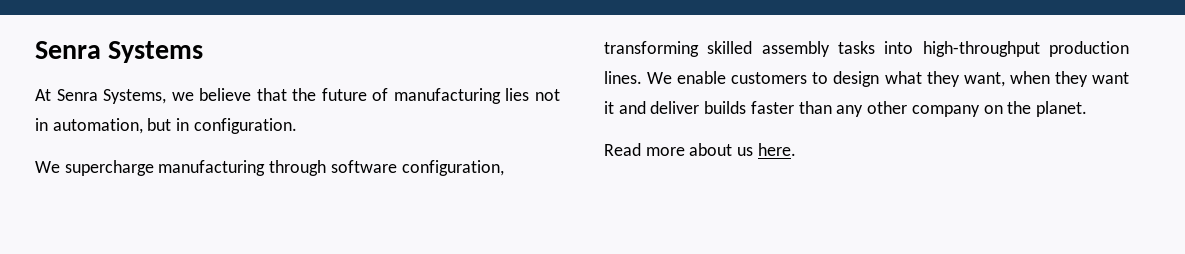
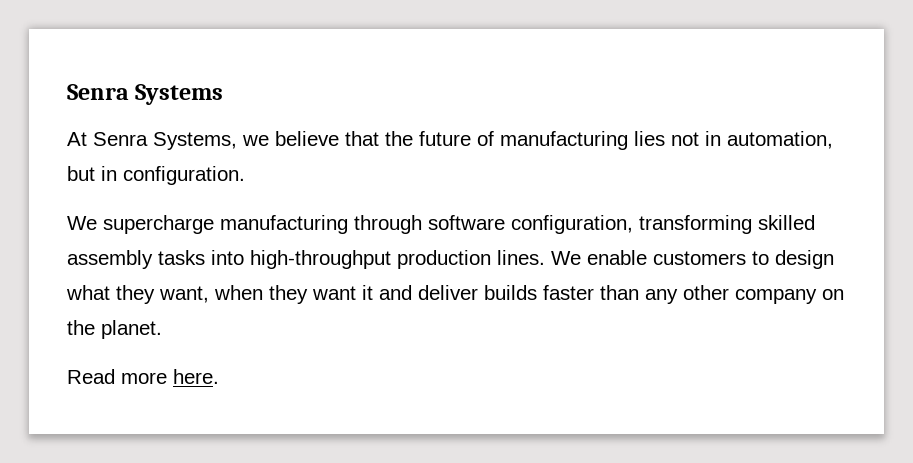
- Read more about us here.
+ Read more here.

